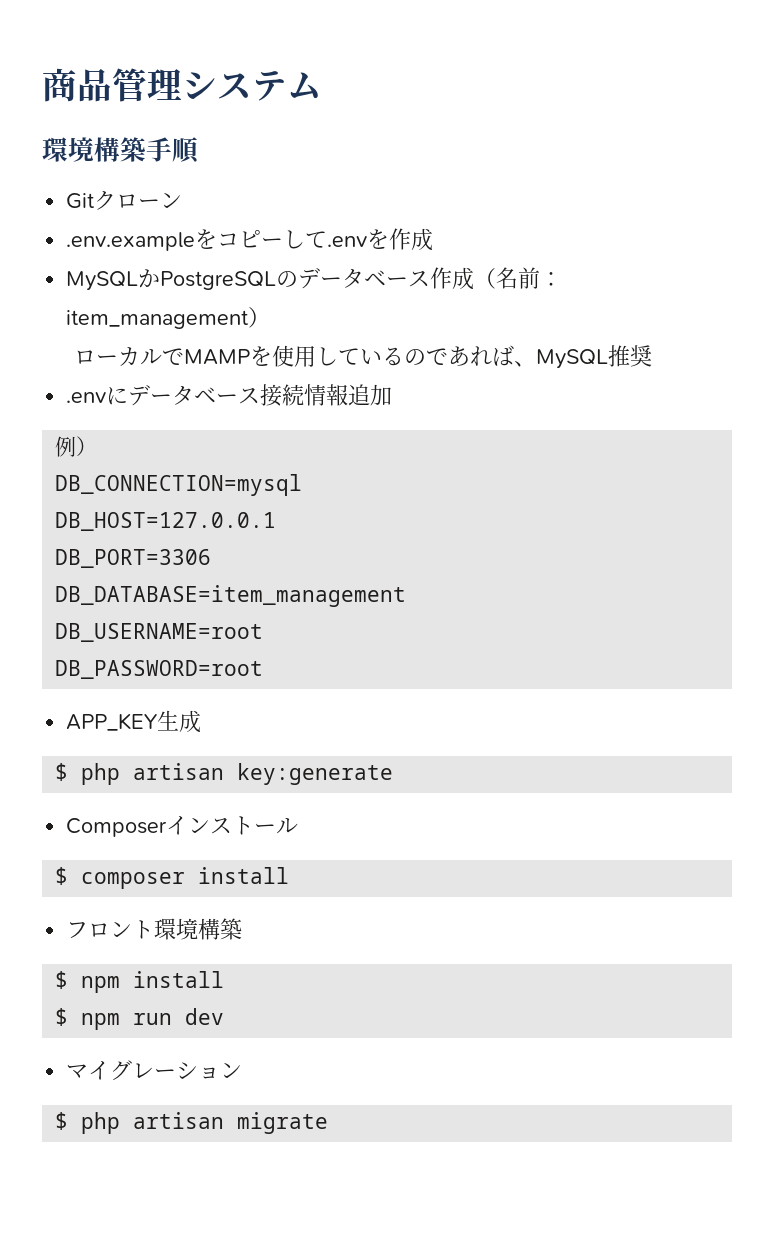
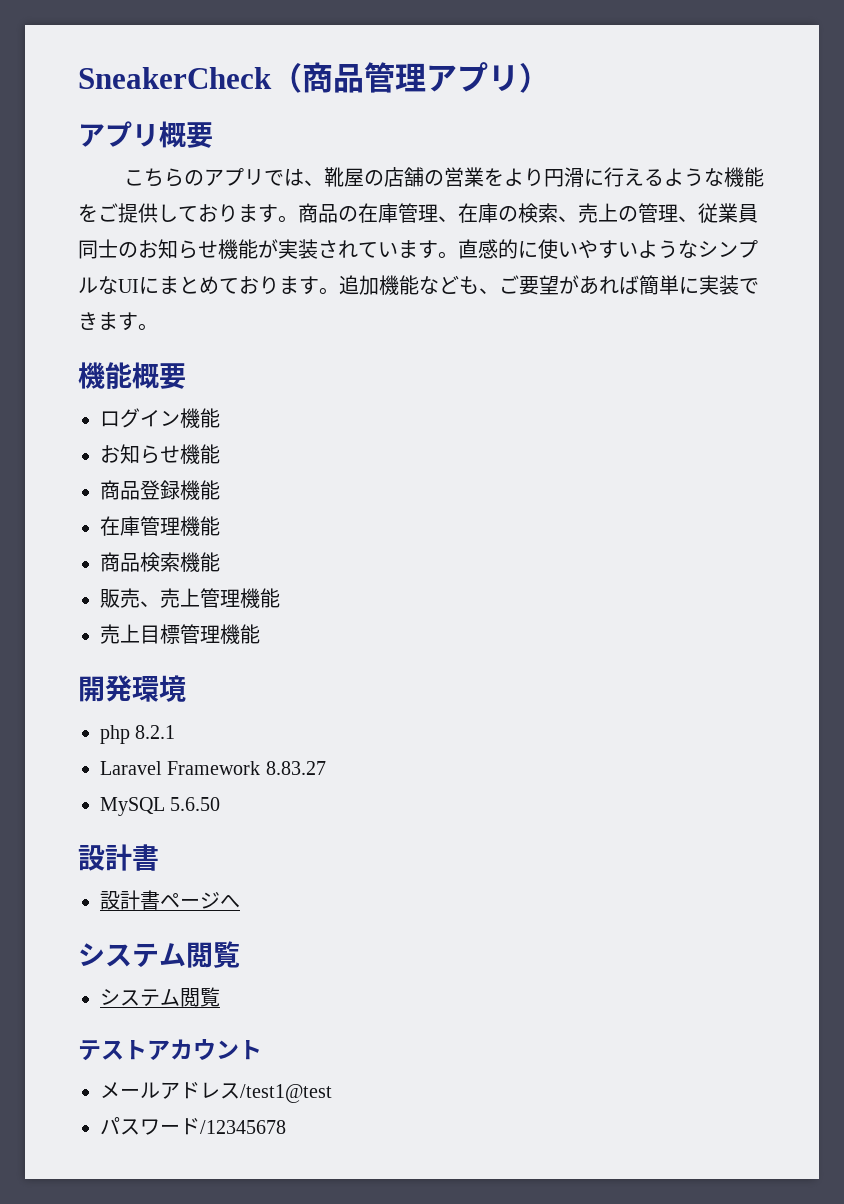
- 商品管理システム
- 環境構築手順
- Gitクローン
- .env.exampleをコピーして.envを作成
- MySQLかPostgreSQLのデータベース作成（名前：item_management）
- ローカルでMAMPを使用しているのであれば、MySQL推奨
- .envにデータベース接続情報追加
- 例）
- DB_CONNECTION=mysql
- DB_HOST=127.0.0.1
- DB_PORT=3306
- DB_DATABASE=item_management
- DB_USERNAME=root
- DB_PASSWORD=root
- APP_KEY生成
- $ php artisan key:generate
- Composerインストール
- $ composer install
- フロント環境構築
- $ npm install
- $ npm run dev
- マイグレーション
- $ php artisan migrate
+ SneakerCheck（商品管理アプリ）
+ アプリ概要
+ こちらのアプリでは、靴屋の店舗の営業をより円滑に行えるような機能をご提供しております。商品の在庫管理、在庫の検索、売上の管理、従業員同士のお知らせ機能が実装されています。直感的に使いやすいようなシンプルなUIにまとめております。追加機能なども、ご要望があれば簡単に実装できます。
+ 機能概要
+ ログイン機能
+ お知らせ機能
+ 商品登録機能
+ 在庫管理機能
+ 商品検索機能
+ 販売、売上管理機能
+ 売上目標管理機能
+ 開発環境
+ php 8.2.1
+ Laravel Framework 8.83.27
+ MySQL 5.6.50
+ 設計書
+ 設計書ページへ
+ システム閲覧
+ システム閲覧
+ テストアカウント
+ メールアドレス/test1@test
+ パスワード/12345678

